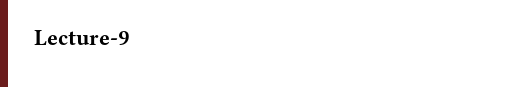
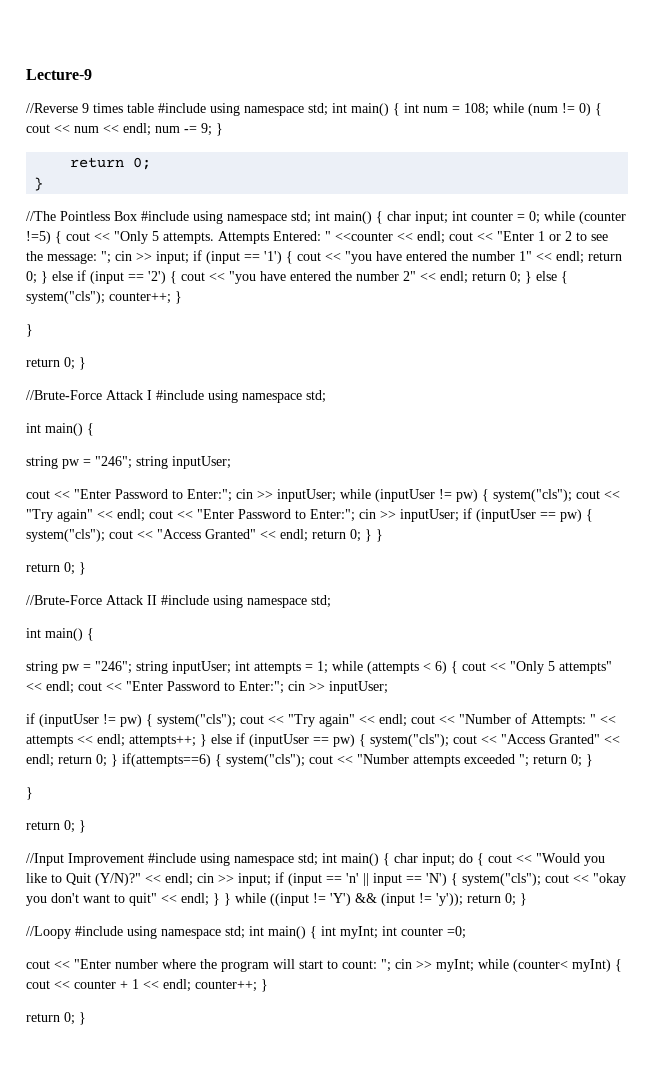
+ //Reverse 9 times table #include using namespace std; int main() { int num = 108; while (num != 0) { cout << num << endl; num -= 9; }
+ return 0;
+ }
+ //The Pointless Box #include using namespace std; int main() { char input; int counter = 0; while (counter !=5) { cout << "Only 5 attempts. Attempts Entered: " <<counter << endl; cout << "Enter 1 or 2 to see the message: "; cin >> input; if (input == '1') { cout << "you have entered the number 1" << endl; return 0; } else if (input == '2') { cout << "you have entered the number 2" << endl; return 0; } else { system("cls"); counter++; }
+ }
+ return 0; }
+ //Brute-Force Attack I #include using namespace std;
+ int main() {
+ string pw = "246"; string inputUser;
+ cout << "Enter Password to Enter:"; cin >> inputUser; while (inputUser != pw) { system("cls"); cout << "Try again" << endl; cout << "Enter Password to Enter:"; cin >> inputUser; if (inputUser == pw) { system("cls"); cout << "Access Granted" << endl; return 0; } }
+ return 0; }
+ //Brute-Force Attack II #include using namespace std;
+ int main() {
+ string pw = "246"; string inputUser; int attempts = 1; while (attempts < 6) { cout << "Only 5 attempts" << endl; cout << "Enter Password to Enter:"; cin >> inputUser;
+ if (inputUser != pw) { system("cls"); cout << "Try again" << endl; cout << "Number of Attempts: " << attempts << endl; attempts++; } else if (inputUser == pw) { system("cls"); cout << "Access Granted" << endl; return 0; } if(attempts==6) { system("cls"); cout << "Number attempts exceeded "; return 0; }
+ }
+ return 0; }
+ //Input Improvement #include using namespace std; int main() { char input; do { cout << "Would you like to Quit (Y/N)?" << endl; cin >> input; if (input == 'n' || input == 'N') { system("cls"); cout << "okay you don't want to quit" << endl; } } while ((input != 'Y') && (input != 'y')); return 0; }
+ //Loopy #include using namespace std; int main() { int myInt; int counter =0;
+ cout << "Enter number where the program will start to count: "; cin >> myInt; while (counter< myInt) { cout << counter + 1 << endl; counter++; }
+ return 0; }

